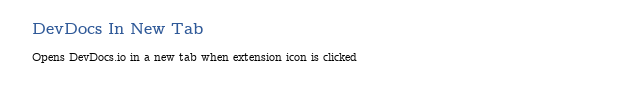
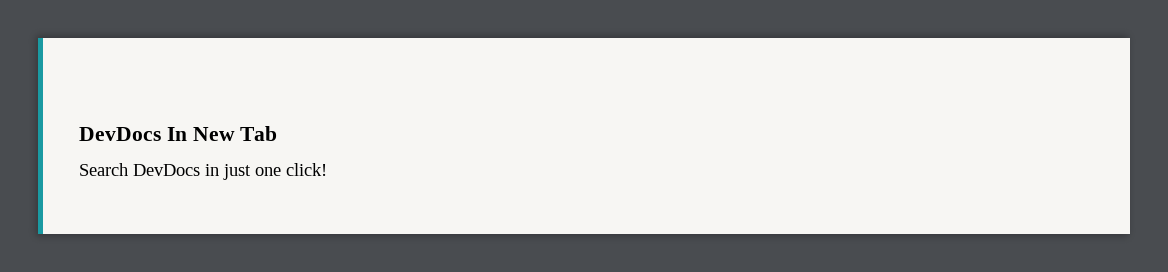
- Opens DevDocs.io in a new tab when extension icon is clicked
+ Search DevDocs in just one click!

